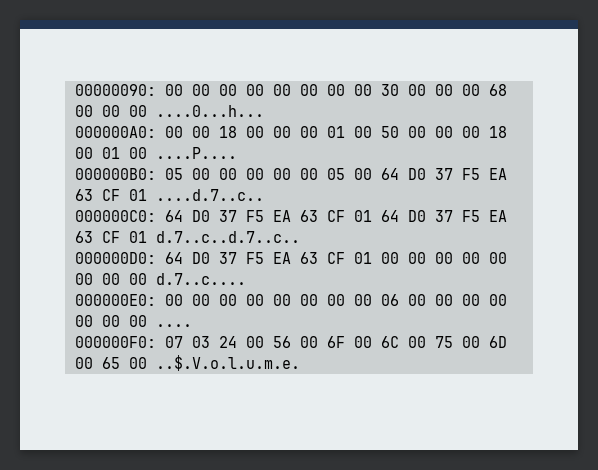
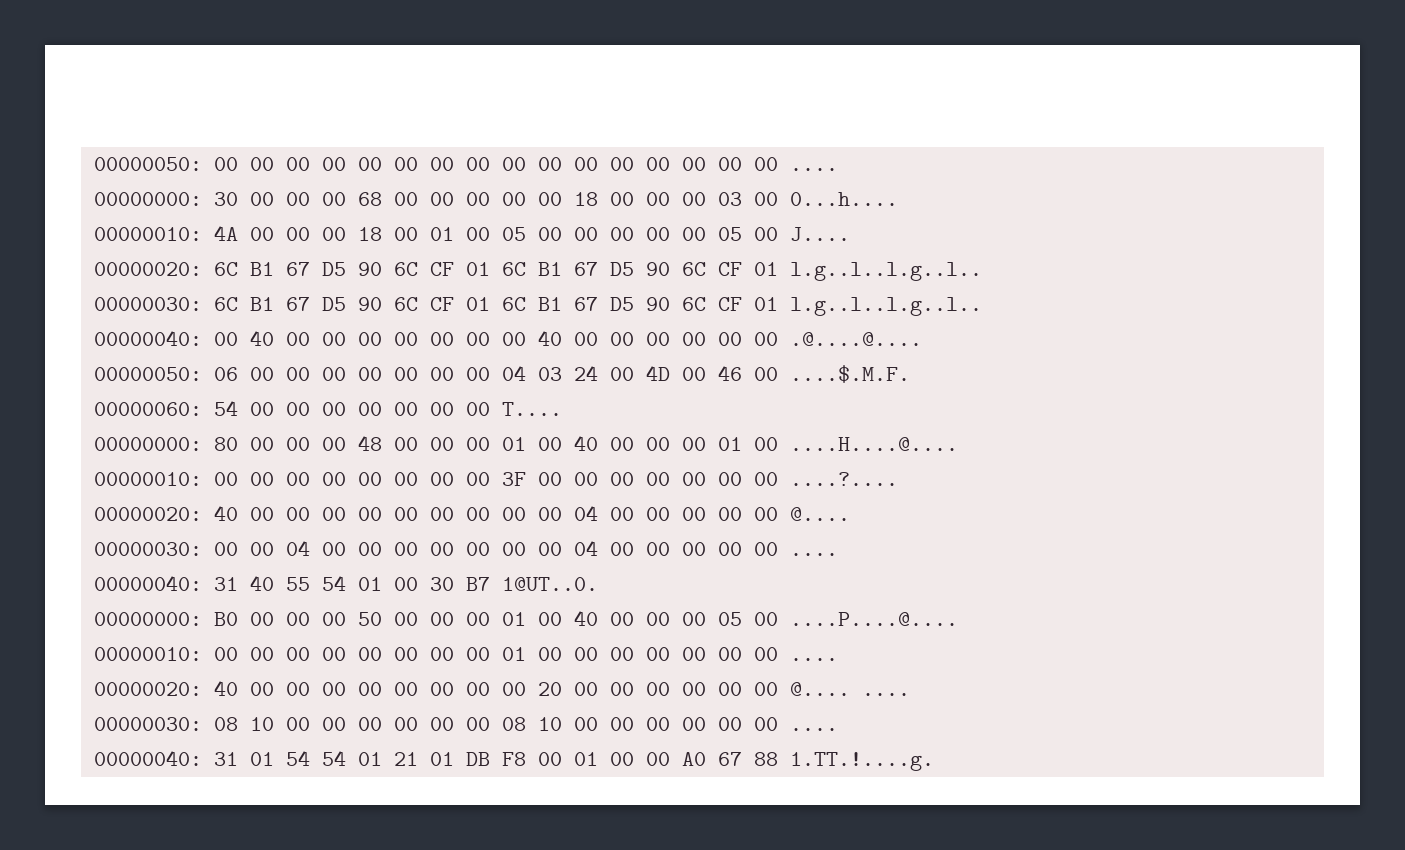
- 00000090: 00 00 00 00 00 00 00 00 30 00 00 00 68 00 00 00 ....0...h...
- 000000A0: 00 00 18 00 00 00 01 00 50 00 00 00 18 00 01 00 ....P....
- 000000B0: 05 00 00 00 00 00 05 00 64 D0 37 F5 EA 63 CF 01 ....d.7..c..
- 000000C0: 64 D0 37 F5 EA 63 CF 01 64 D0 37 F5 EA 63 CF 01 d.7..c..d.7..c..
- 000000D0: 64 D0 37 F5 EA 63 CF 01 00 00 00 00 00 00 00 00 d.7..c....
- 000000E0: 00 00 00 00 00 00 00 00 06 00 00 00 00 00 00 00 ....
- 000000F0: 07 03 24 00 56 00 6F 00 6C 00 75 00 6D 00 65 00 ..$.V.o.l.u.m.e.
+ 00000050: 00 00 00 00 00 00 00 00 00 00 00 00 00 00 00 00 ....
+ 00000000: 30 00 00 00 68 00 00 00 00 00 18 00 00 00 03 00 0...h....
+ 00000010: 4A 00 00 00 18 00 01 00 05 00 00 00 00 00 05 00 J....
+ 00000020: 6C B1 67 D5 90 6C CF 01 6C B1 67 D5 90 6C CF 01 l.g..l..l.g..l..
+ 00000030: 6C B1 67 D5 90 6C CF 01 6C B1 67 D5 90 6C CF 01 l.g..l..l.g..l..
+ 00000040: 00 40 00 00 00 00 00 00 00 40 00 00 00 00 00 00 .@....@....
+ 00000050: 06 00 00 00 00 00 00 00 04 03 24 00 4D 00 46 00 ....$.M.F.
+ 00000060: 54 00 00 00 00 00 00 00 T....
+ 00000000: 80 00 00 00 48 00 00 00 01 00 40 00 00 00 01 00 ....H....@....
+ 00000010: 00 00 00 00 00 00 00 00 3F 00 00 00 00 00 00 00 ....?....
+ 00000020: 40 00 00 00 00 00 00 00 00 00 04 00 00 00 00 00 @....
+ 00000030: 00 00 04 00 00 00 00 00 00 00 04 00 00 00 00 00 ....
+ 00000040: 31 40 55 54 01 00 30 B7 1@UT..0.
+ 00000000: B0 00 00 00 50 00 00 00 01 00 40 00 00 00 05 00 ....P....@....
+ 00000010: 00 00 00 00 00 00 00 00 01 00 00 00 00 00 00 00 ....
+ 00000020: 40 00 00 00 00 00 00 00 00 20 00 00 00 00 00 00 @.... ....
+ 00000030: 08 10 00 00 00 00 00 00 08 10 00 00 00 00 00 00 ....
+ 00000040: 31 01 54 54 01 21 01 DB F8 00 01 00 00 A0 67 88 1.TT.!....g.

